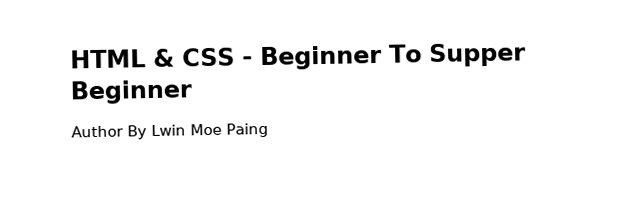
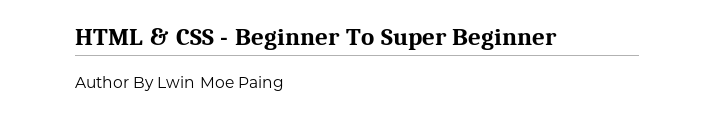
- HTML & CSS - Beginner To Supper Beginner
+ HTML & CSS - Beginner To Super Beginner

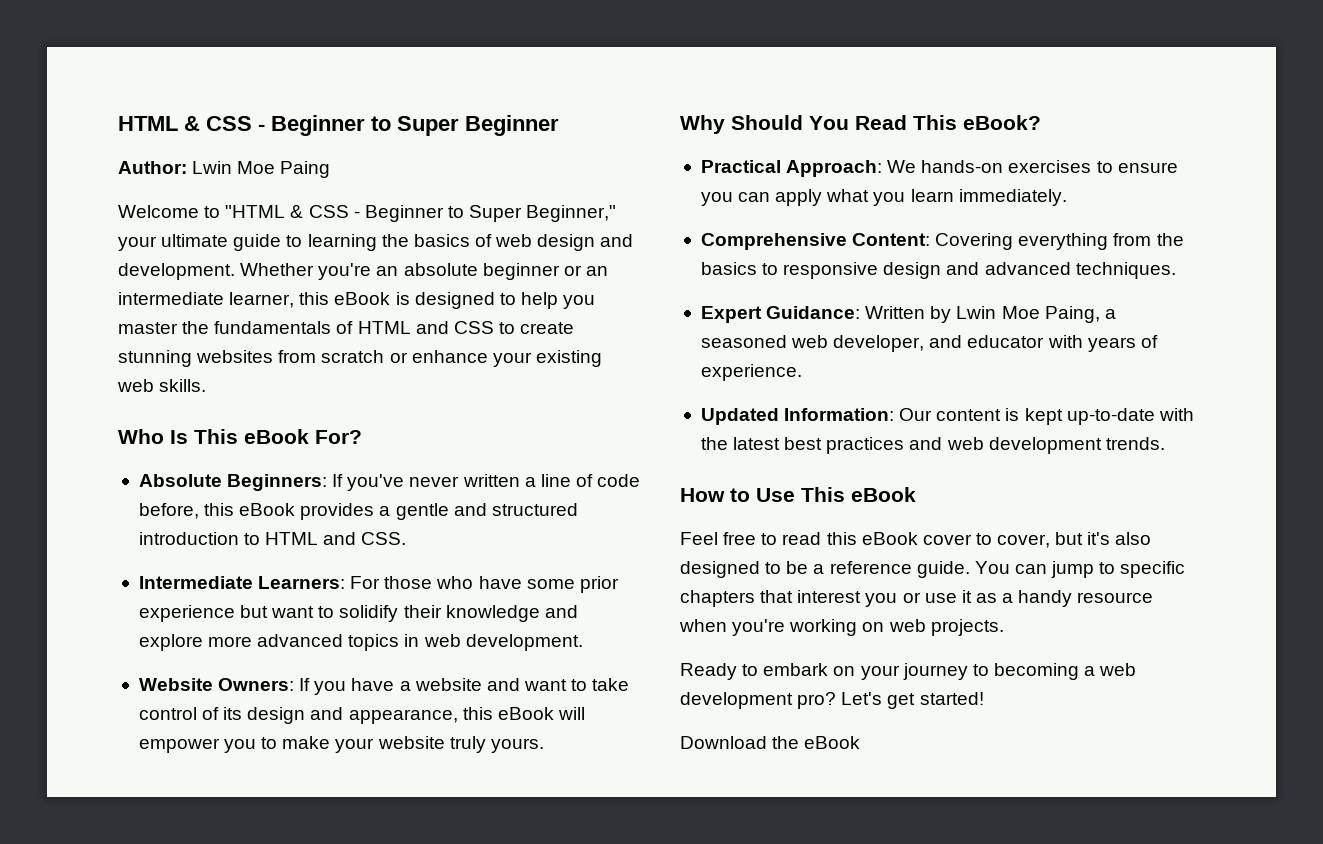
- HTML & CSS - Beginner To Super Beginner
+ HTML & CSS - Beginner to Super Beginner
- Author By Lwin Moe Paing
+ Author: Lwin Moe Paing
+ Welcome to "HTML & CSS - Beginner to Super Beginner," your ultimate guide to learning the basics of web design and development. Whether you're an absolute beginner or an intermediate learner, this eBook is designed to help you master the fundamentals of HTML and CSS to create stunning websites from scratch or enhance your existing web skills.
+ Who Is This eBook For?
+ Absolute Beginners: If you've never written a line of code before, this eBook provides a gentle and structured introduction to HTML and CSS.
+ Intermediate Learners: For those who have some prior experience but want to solidify their knowledge and explore more advanced topics in web development.
+ Website Owners: If you have a website and want to take control of its design and appearance, this eBook will empower you to make your website truly yours.
+ Why Should You Read This eBook?
+ Practical Approach: We hands-on exercises to ensure you can apply what you learn immediately.
+ Comprehensive Content: Covering everything from the basics to responsive design and advanced techniques.
+ Expert Guidance: Written by Lwin Moe Paing, a seasoned web developer, and educator with years of experience.
+ Updated Information: Our content is kept up-to-date with the latest best practices and web development trends.
+ How to Use This eBook
+ Feel free to read this eBook cover to cover, but it's also designed to be a reference guide. You can jump to specific chapters that interest you or use it as a handy resource when you're working on web projects.
+ Ready to embark on your journey to becoming a web development pro? Let's get started!
+ Download the eBook

